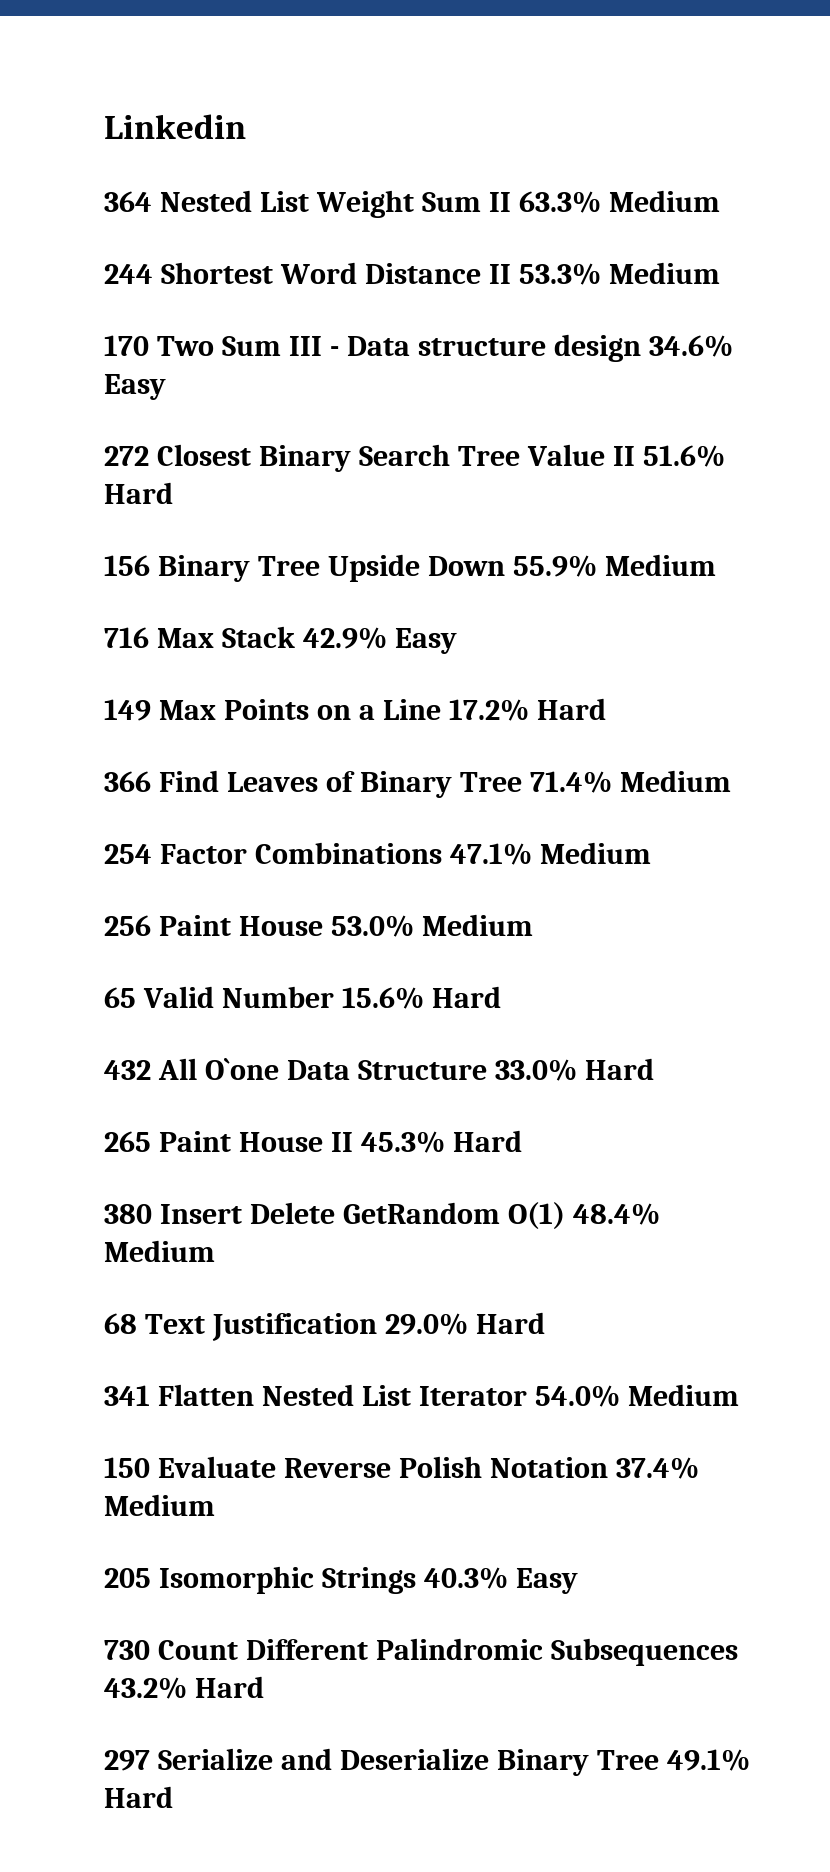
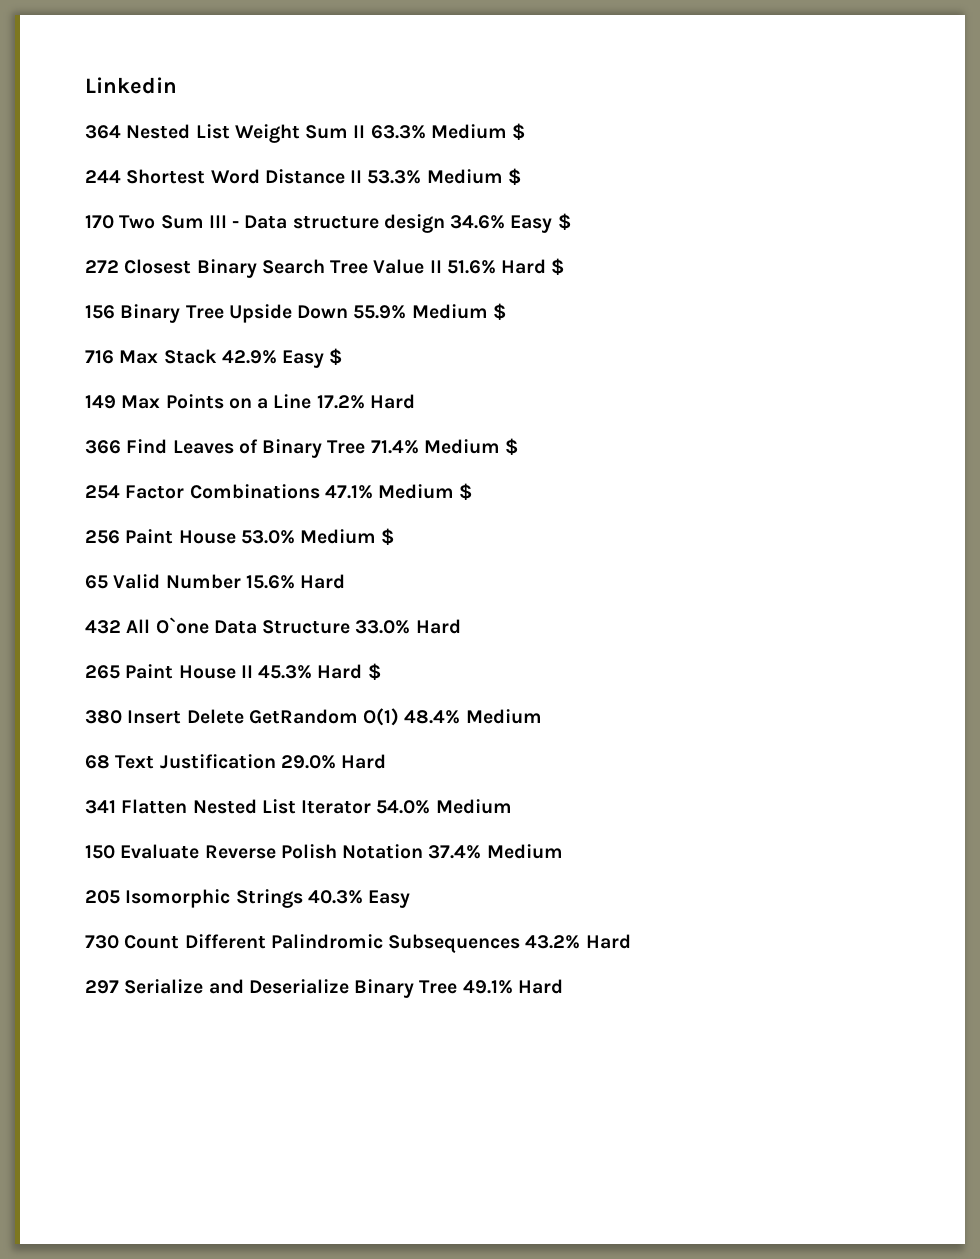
- 364 Nested List Weight Sum II 63.3% Medium
+ 364 Nested List Weight Sum II 63.3% Medium $
- 244 Shortest Word Distance II 53.3% Medium
+ 244 Shortest Word Distance II 53.3% Medium $
- 170 Two Sum III - Data structure design 34.6% Easy
+ 170 Two Sum III - Data structure design 34.6% Easy $
- 272 Closest Binary Search Tree Value II 51.6% Hard
+ 272 Closest Binary Search Tree Value II 51.6% Hard $
- 156 Binary Tree Upside Down 55.9% Medium
+ 156 Binary Tree Upside Down 55.9% Medium $
- 716 Max Stack 42.9% Easy
+ 716 Max Stack 42.9% Easy $
- 366 Find Leaves of Binary Tree 71.4% Medium
+ 366 Find Leaves of Binary Tree 71.4% Medium $
- 254 Factor Combinations 47.1% Medium
+ 254 Factor Combinations 47.1% Medium $
- 256 Paint House 53.0% Medium
+ 256 Paint House 53.0% Medium $
- 265 Paint House II 45.3% Hard
+ 265 Paint House II 45.3% Hard $

